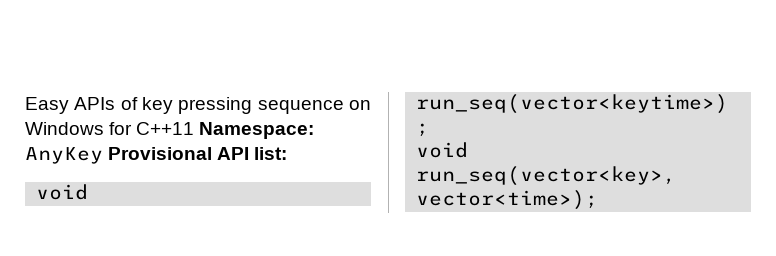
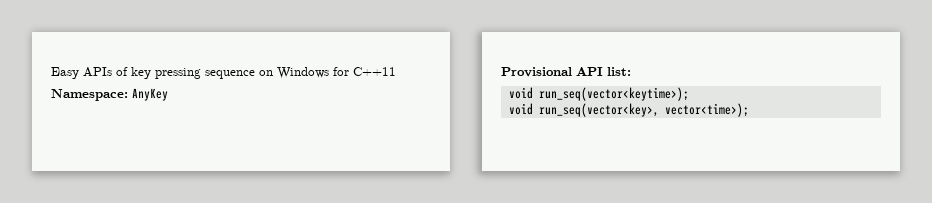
- Easy APIs of key pressing sequence on Windows for C++11 Namespace: AnyKey Provisional API list:
+ Easy APIs of key pressing sequence on Windows for C++11
+ Namespace: AnyKey
+ Provisional API list:

